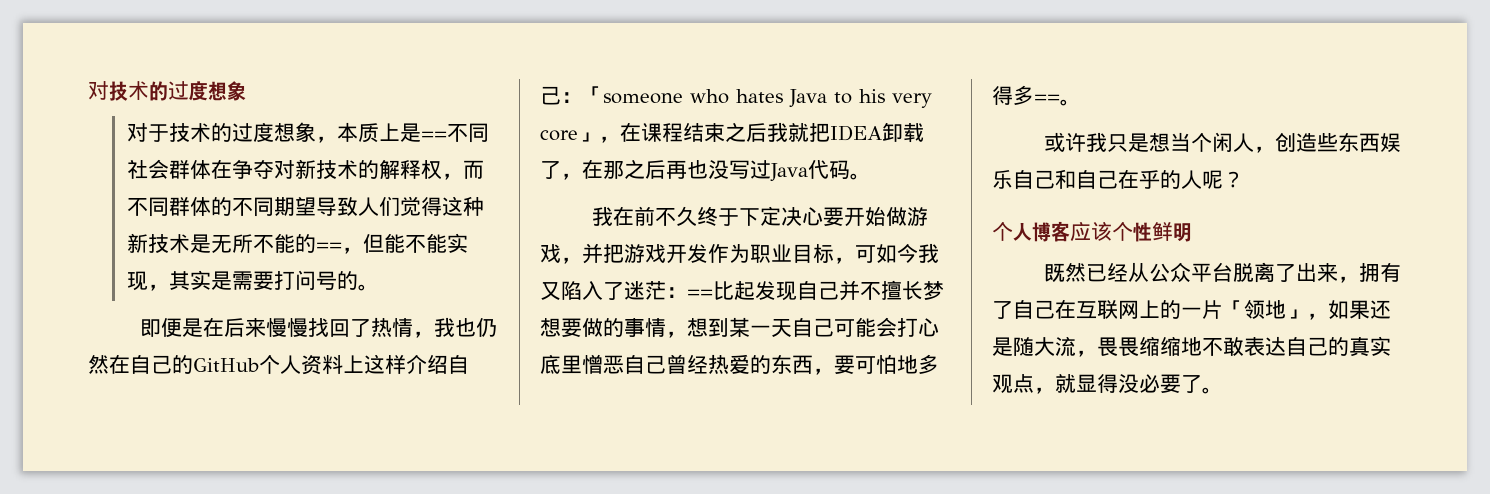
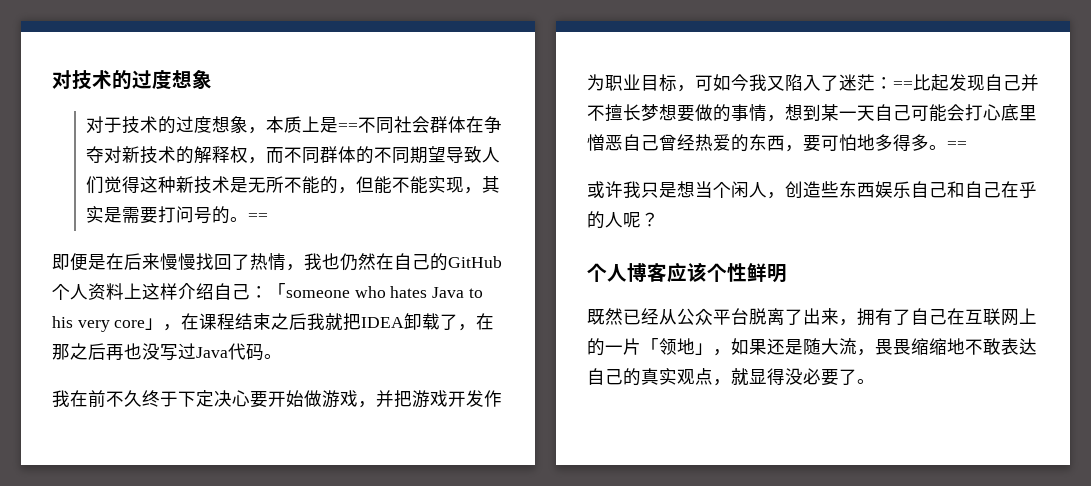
- 对于技术的过度想象，本质上是==不同社会群体在争夺对新技术的解释权，而不同群体的不同期望导致人们觉得这种新技术是无所不能的==，但能不能实现，其实是需要打问号的。
+ 对于技术的过度想象，本质上是==不同社会群体在争夺对新技术的解释权，而不同群体的不同期望导致人们觉得这种新技术是无所不能的，但能不能实现，其实是需要打问号的。==
- 我在前不久终于下定决心要开始做游戏，并把游戏开发作为职业目标，可如今我又陷入了迷茫：==比起发现自己并不擅长梦想要做的事情，想到某一天自己可能会打心底里憎恶自己曾经热爱的东西，要可怕地多得多==。
+ 我在前不久终于下定决心要开始做游戏，并把游戏开发作为职业目标，可如今我又陷入了迷茫：==比起发现自己并不擅长梦想要做的事情，想到某一天自己可能会打心底里憎恶自己曾经热爱的东西，要可怕地多得多。==

